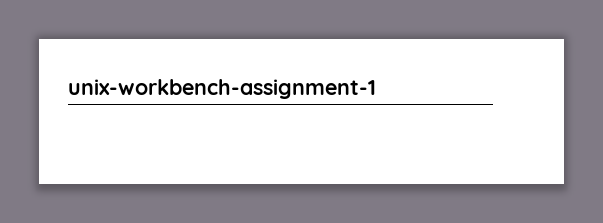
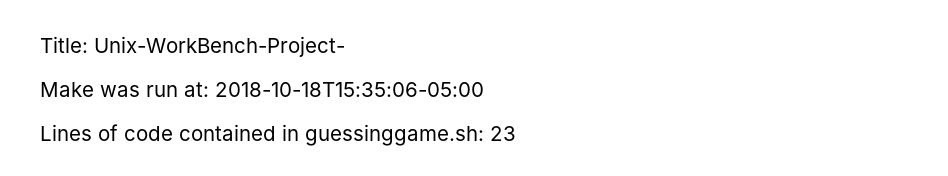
- unix-workbench-assignment-1
+ Title: Unix-WorkBench-Project-
+ Make was run at: 2018-10-18T15:35:06-05:00
+ Lines of code contained in guessinggame.sh: 23

